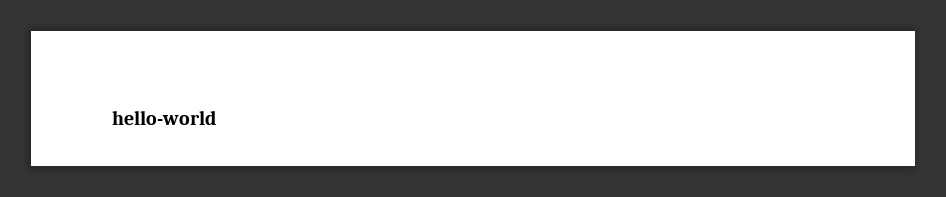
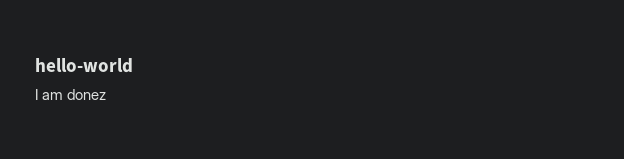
+ I am donez

